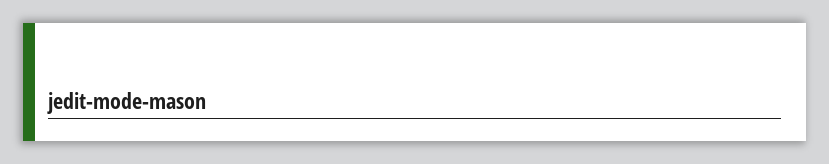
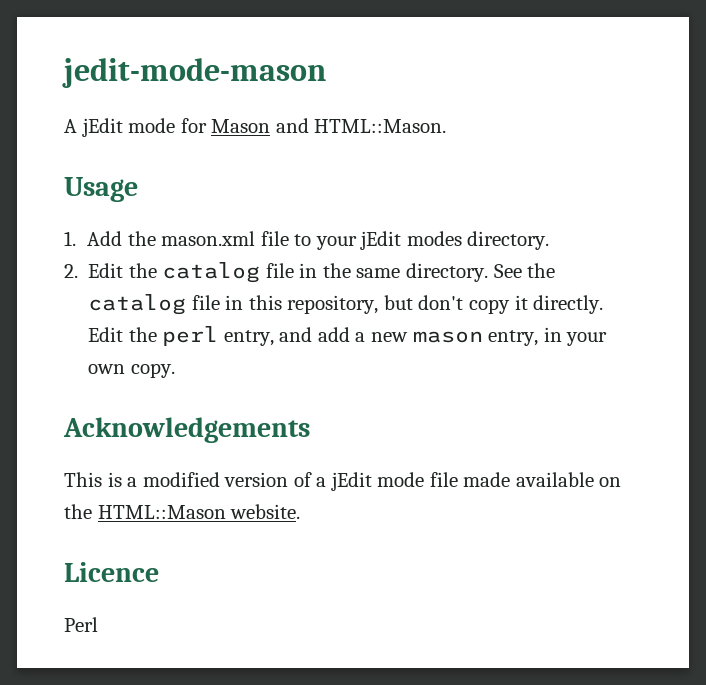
+ A jEdit mode for Mason and HTML::Mason.
+ Usage
+ 1. Add the mason.xml file to your jEdit modes directory.
+ 2. Edit the catalog file in the same directory. See the catalog file in this repository, but don't copy it directly. Edit the perl entry, and add a new mason entry, in your own copy.
+ Acknowledgements
+ This is a modified version of a jEdit mode file made available on the HTML::Mason website.
+ Licence
+ Perl

